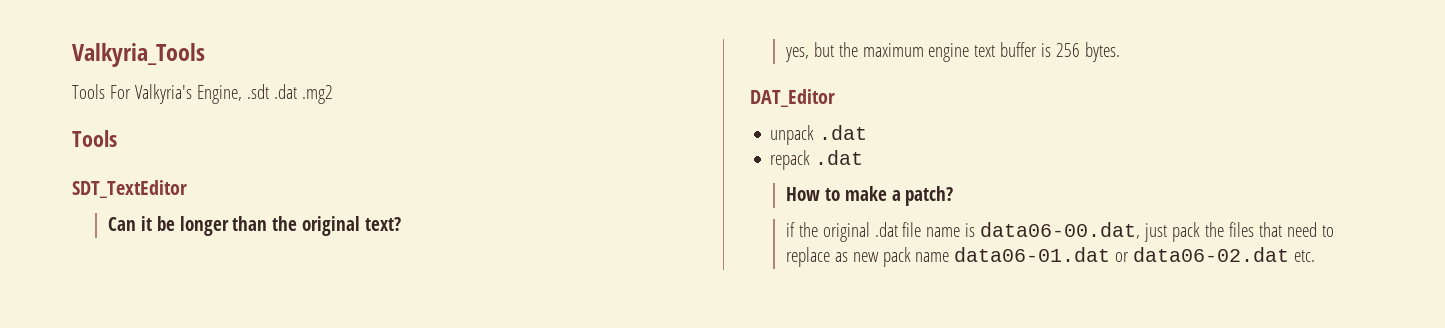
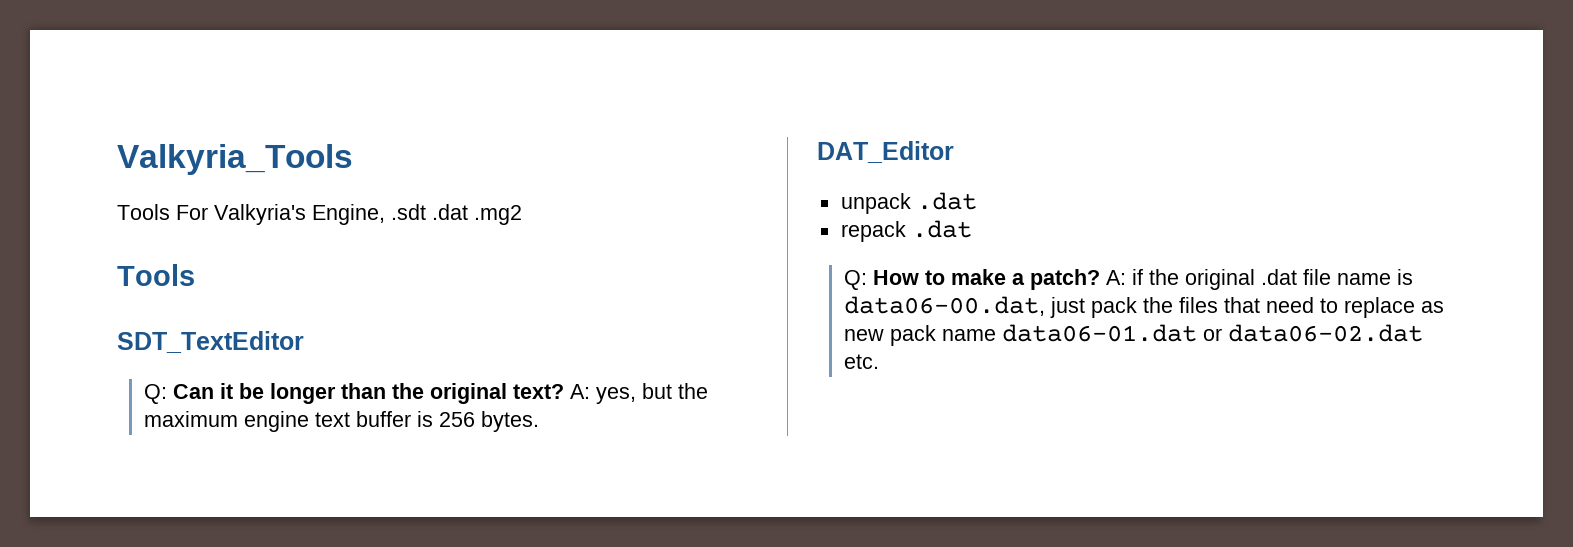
- Can it be longer than the original text?
- yes, but the maximum engine text buffer is 256 bytes.
+ Q: Can it be longer than the original text? A: yes, but the maximum engine text buffer is 256 bytes.
- How to make a patch?
- if the original .dat file name is data06-00.dat, just pack the files that need to replace as new pack name data06-01.dat or data06-02.dat etc.
+ Q: How to make a patch? A: if the original .dat file name is data06-00.dat, just pack the files that need to replace as new pack name data06-01.dat or data06-02.dat etc.

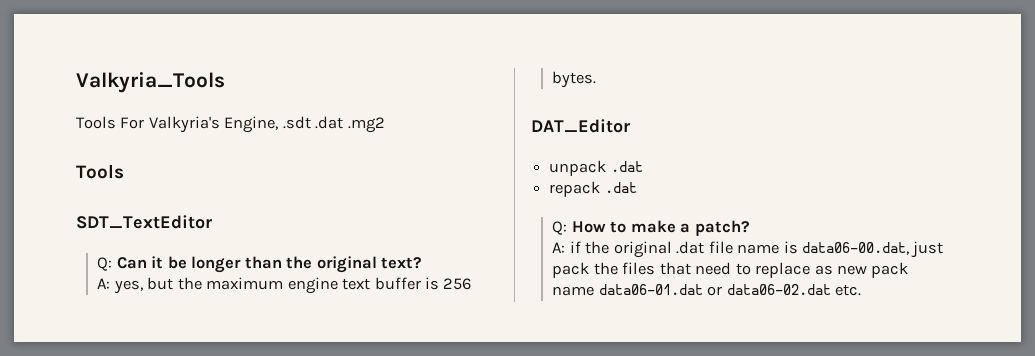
- Q: Can it be longer than the original text? A: yes, but the maximum engine text buffer is 256 bytes.
+ Q: Can it be longer than the original text?
+ A: yes, but the maximum engine text buffer is 256 bytes.
- Q: How to make a patch? A: if the original .dat file name is data06-00.dat, just pack the files that need to replace as new pack name data06-01.dat or data06-02.dat etc.
+ Q: How to make a patch?
+ A: if the original .dat file name is data06-00.dat, just pack the files that need to replace as new pack name data06-01.dat or data06-02.dat etc.

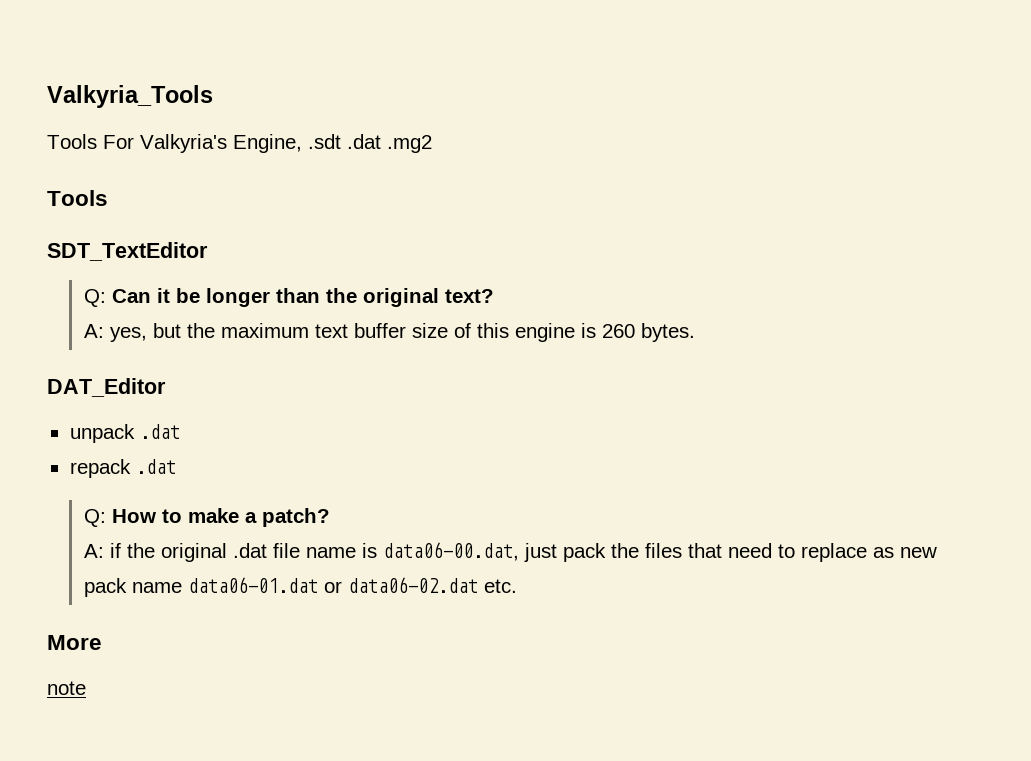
- A: yes, but the maximum engine text buffer is 256 bytes.
+ A: yes, but the maximum text buffer size of this engine is 260 bytes.
+ More
+ note

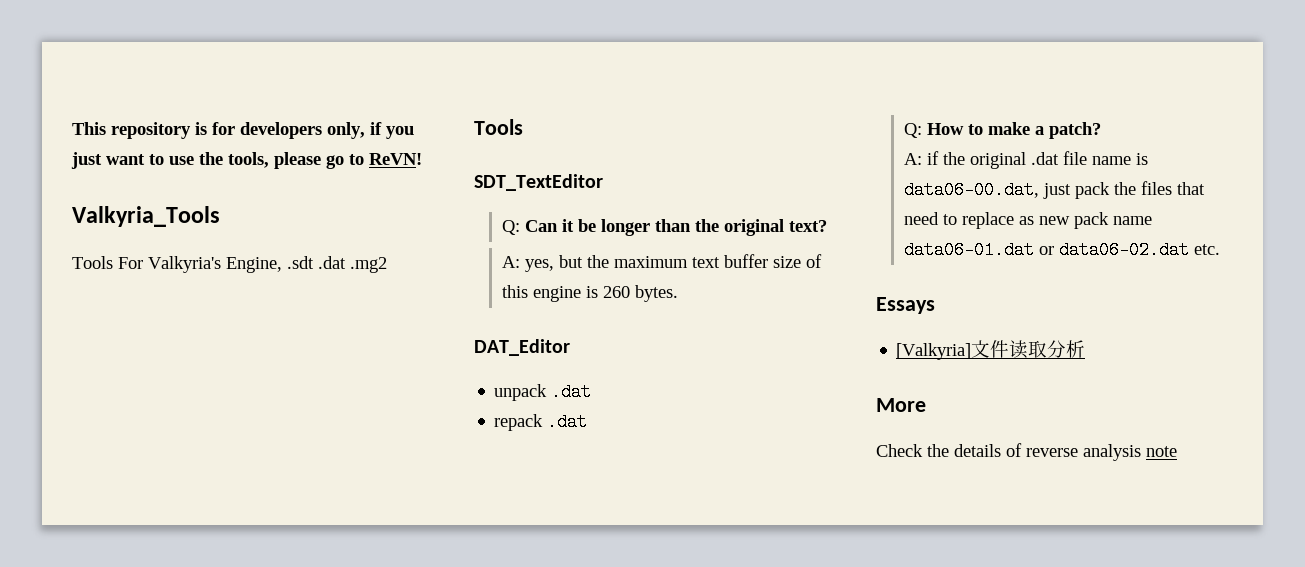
+ This repository is for developers only, if you just want to use the tools, please go to ReVN!
+ Essays
+ [Valkyria]文件读取分析
  More
- note
+ Check the details of reverse analysis note

